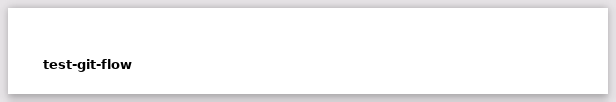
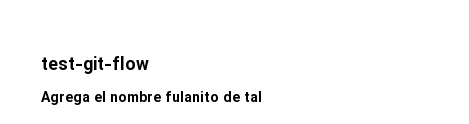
+ Agrega el nombre fulanito de tal

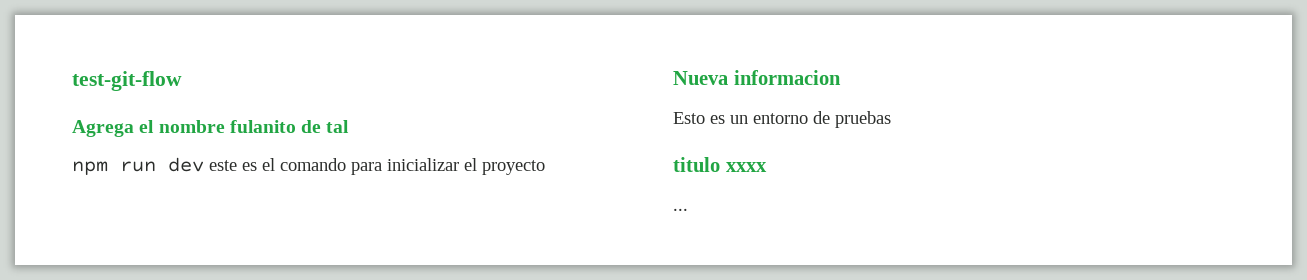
+ npm run dev este es el comando para inicializar el proyecto
+ Nueva informacion
+ Esto es un entorno de pruebas
+ titulo xxxx
+ ...

